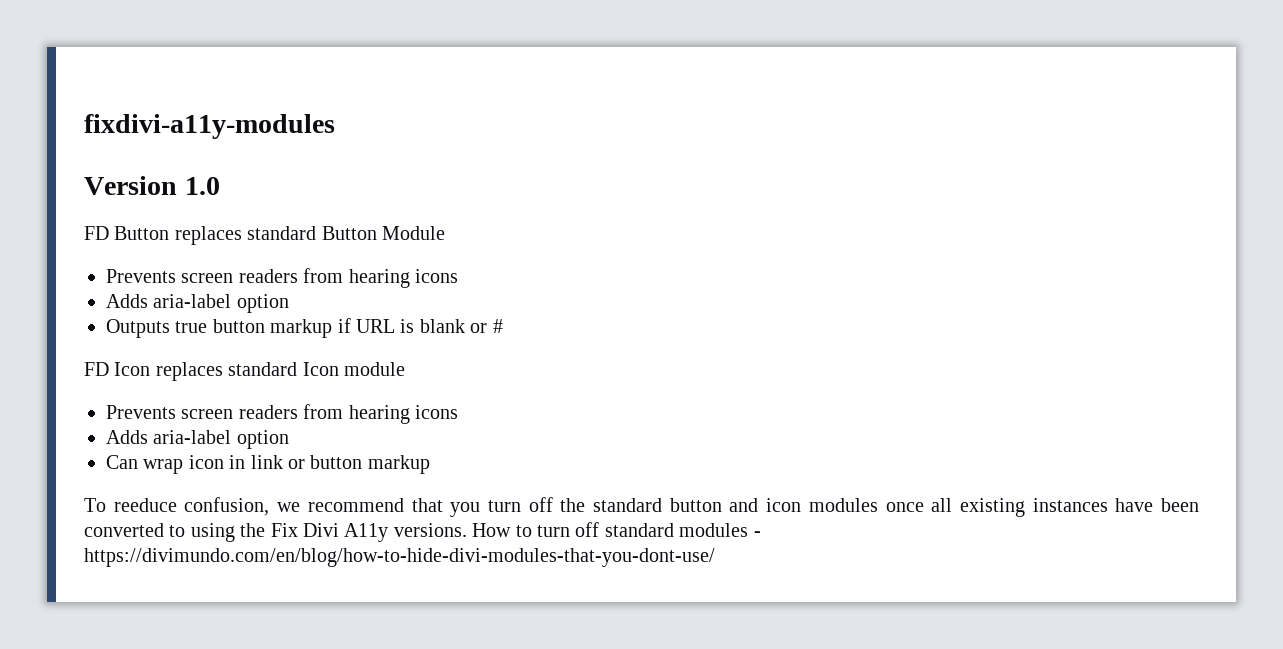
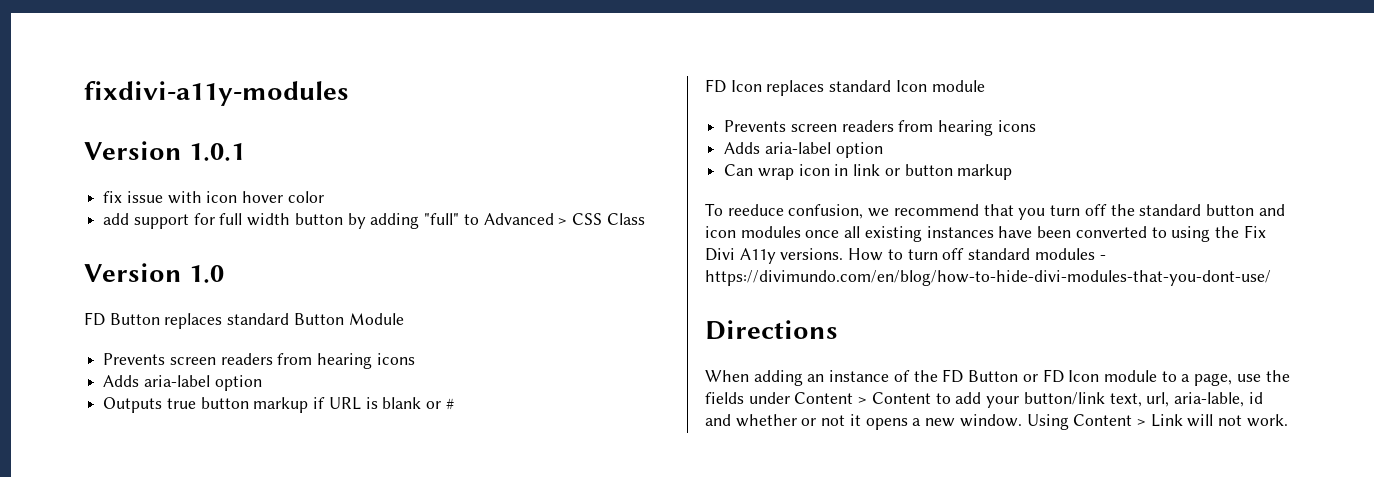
+ Version 1.0.1
+ fix issue with icon hover color
+ add support for full width button by adding "full" to Advanced > CSS Class
+ Directions
+ When adding an instance of the FD Button or FD Icon module to a page, use the fields under Content > Content to add your button/link text, url, aria-lable, id and whether or not it opens a new window. Using Content > Link will not work.

